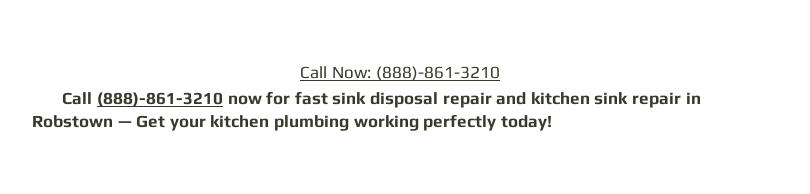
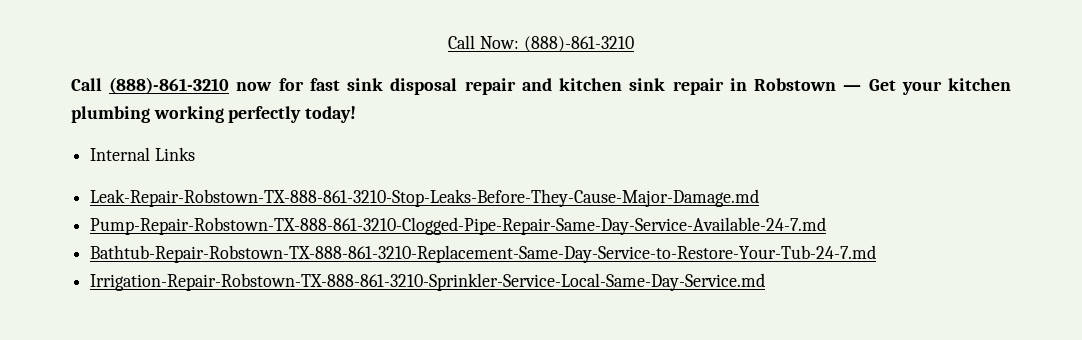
+ Internal Links
+ Leak-Repair-Robstown-TX-888-861-3210-Stop-Leaks-Before-They-Cause-Major-Damage.md
+ Pump-Repair-Robstown-TX-888-861-3210-Clogged-Pipe-Repair-Same-Day-Service-Available-24-7.md
+ Bathtub-Repair-Robstown-TX-888-861-3210-Replacement-Same-Day-Service-to-Restore-Your-Tub-24-7.md
+ Irrigation-Repair-Robstown-TX-888-861-3210-Sprinkler-Service-Local-Same-Day-Service.md

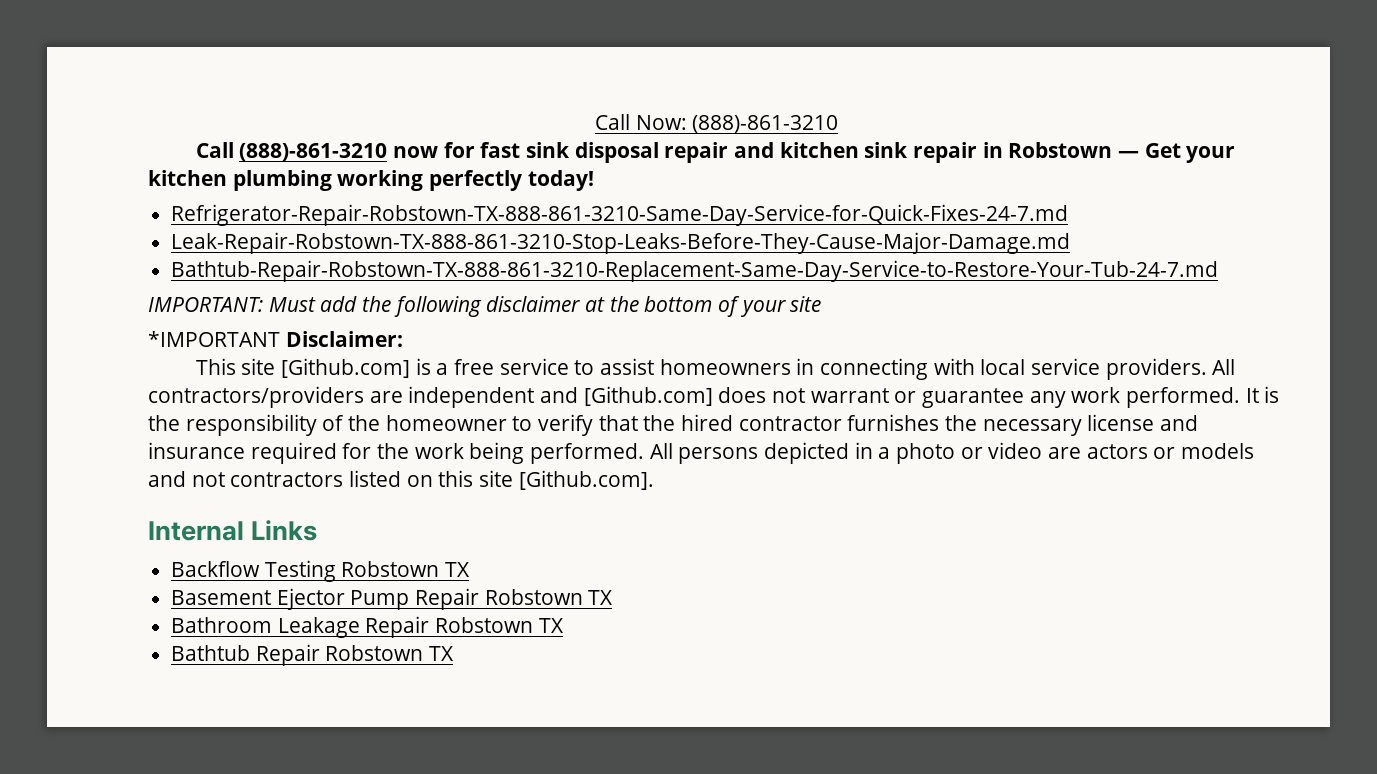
+ Refrigerator-Repair-Robstown-TX-888-861-3210-Same-Day-Service-for-Quick-Fixes-24-7.md
+ Leak-Repair-Robstown-TX-888-861-3210-Stop-Leaks-Before-They-Cause-Major-Damage.md
+ Bathtub-Repair-Robstown-TX-888-861-3210-Replacement-Same-Day-Service-to-Restore-Your-Tub-24-7.md
+ IMPORTANT: Must add the following disclaimer at the bottom of your site
+ *IMPORTANT Disclaimer:
+ This site [Github.com] is a free service to assist homeowners in connecting with local service providers. All contractors/providers are independent and [Github.com] does not warrant or guarantee any work performed. It is the responsibility of the homeowner to verify that the hired contractor furnishes the necessary license and insurance required for the work being performed. All persons depicted in a photo or video are actors or models and not contractors listed on this site [Github.com].
  Internal Links
- Leak-Repair-Robstown-TX-888-861-3210-Stop-Leaks-Before-They-Cause-Major-Damage.md
- Pump-Repair-Robstown-TX-888-861-3210-Clogged-Pipe-Repair-Same-Day-Service-Available-24-7.md
- Bathtub-Repair-Robstown-TX-888-861-3210-Replacement-Same-Day-Service-to-Restore-Your-Tub-24-7.md
- Irrigation-Repair-Robstown-TX-888-861-3210-Sprinkler-Service-Local-Same-Day-Service.md
+ Backflow Testing Robstown TX
+ Basement Ejector Pump Repair Robstown TX
+ Bathroom Leakage Repair Robstown TX
+ Bathtub Repair Robstown TX

